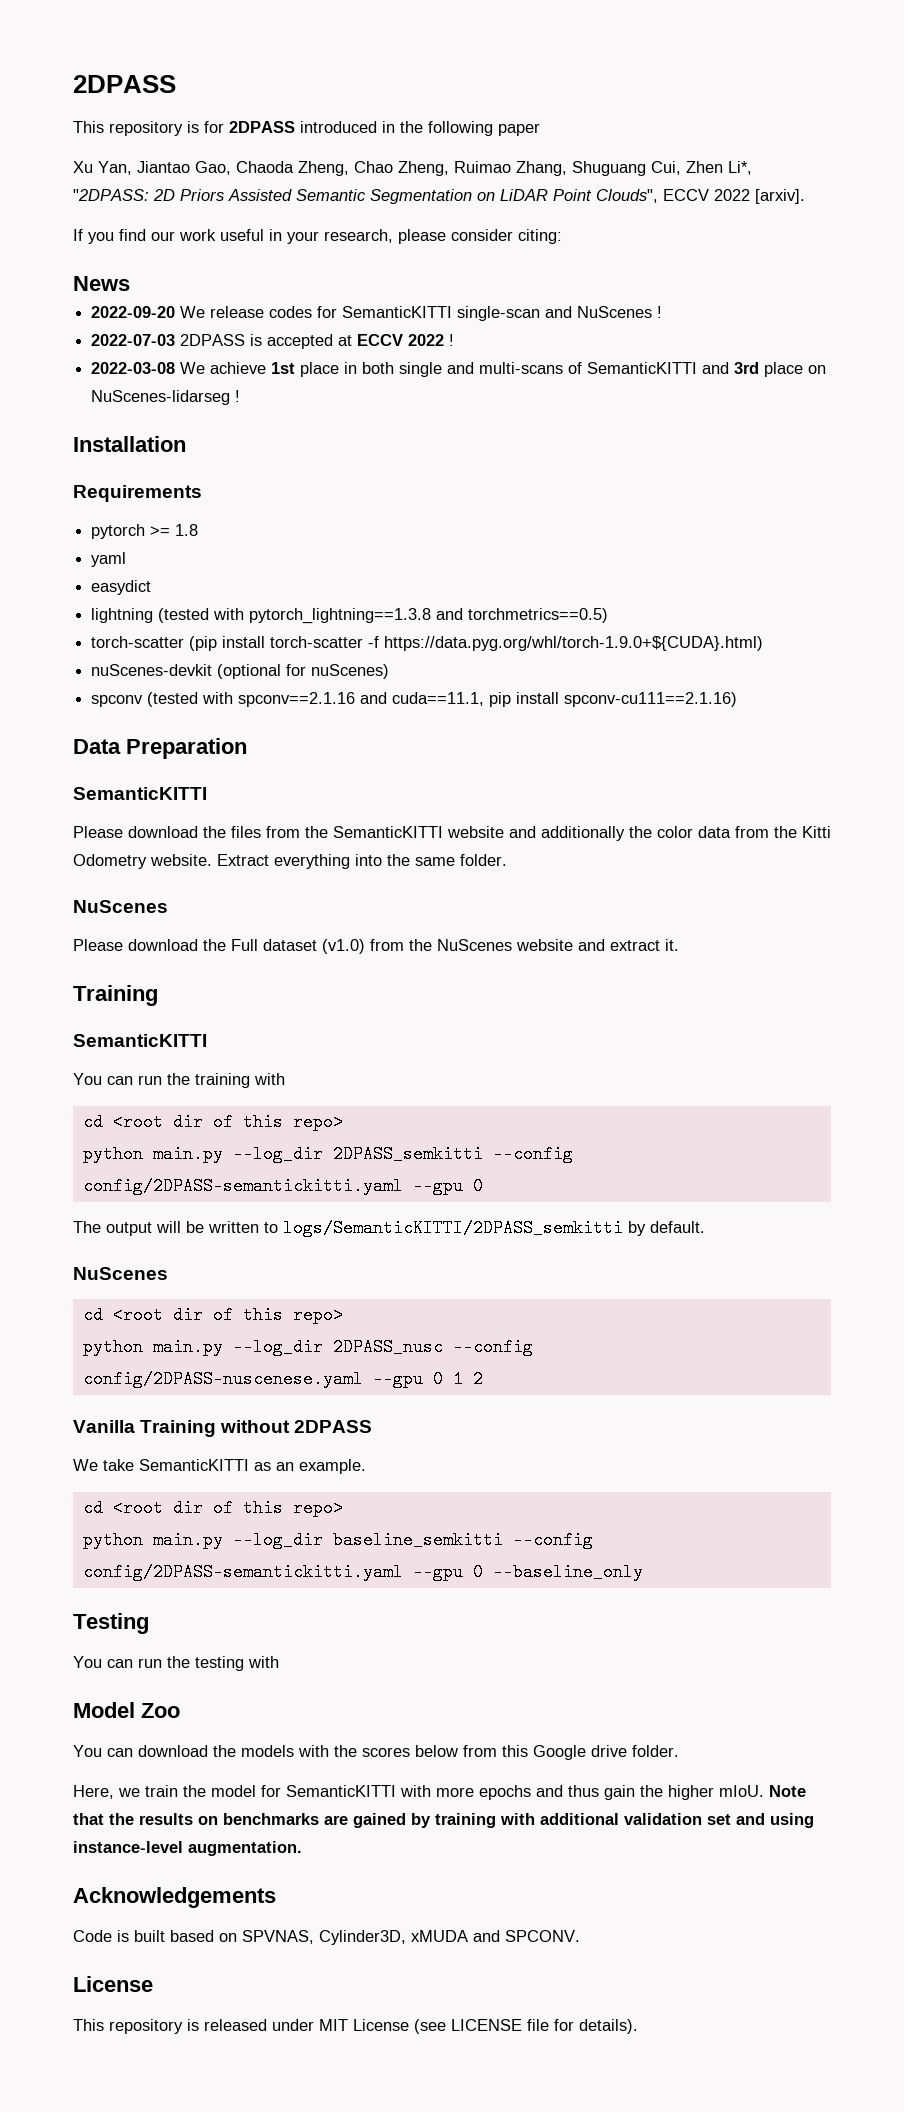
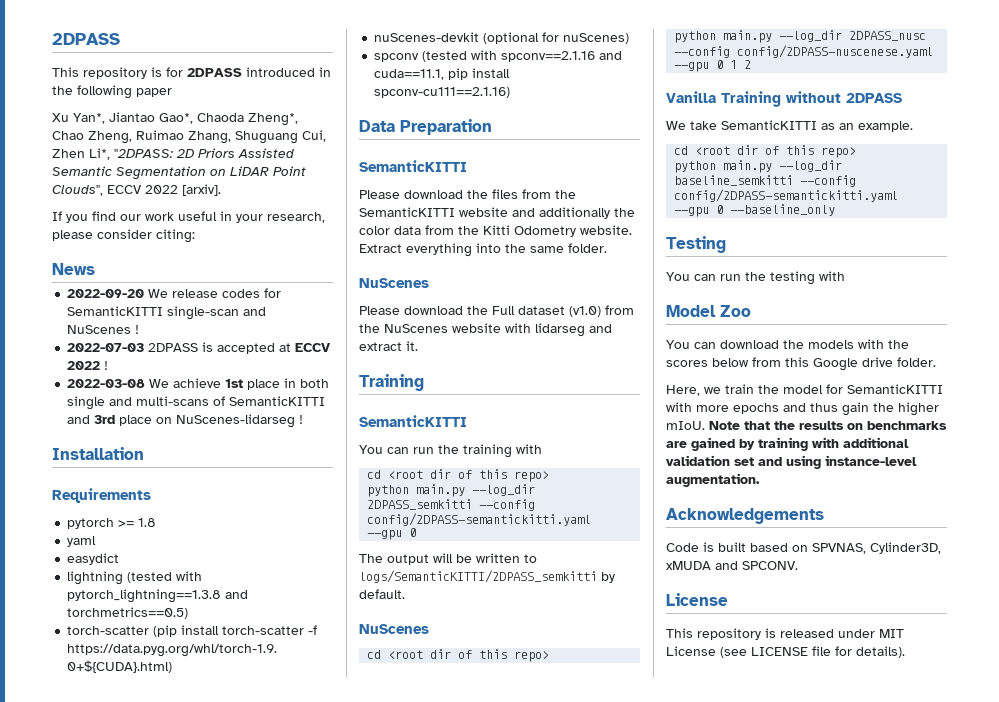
- Xu Yan, Jiantao Gao, Chaoda Zheng, Chao Zheng, Ruimao Zhang, Shuguang Cui, Zhen Li*, "2DPASS: 2D Priors Assisted Semantic Segmentation on LiDAR Point Clouds", ECCV 2022 [arxiv].
+ Xu Yan*, Jiantao Gao*, Chaoda Zheng*, Chao Zheng, Ruimao Zhang, Shuguang Cui, Zhen Li*, "2DPASS: 2D Priors Assisted Semantic Segmentation on LiDAR Point Clouds", ECCV 2022 [arxiv].
- Please download the Full dataset (v1.0) from the NuScenes website and extract it.
+ Please download the Full dataset (v1.0) from the NuScenes website with lidarseg and extract it.

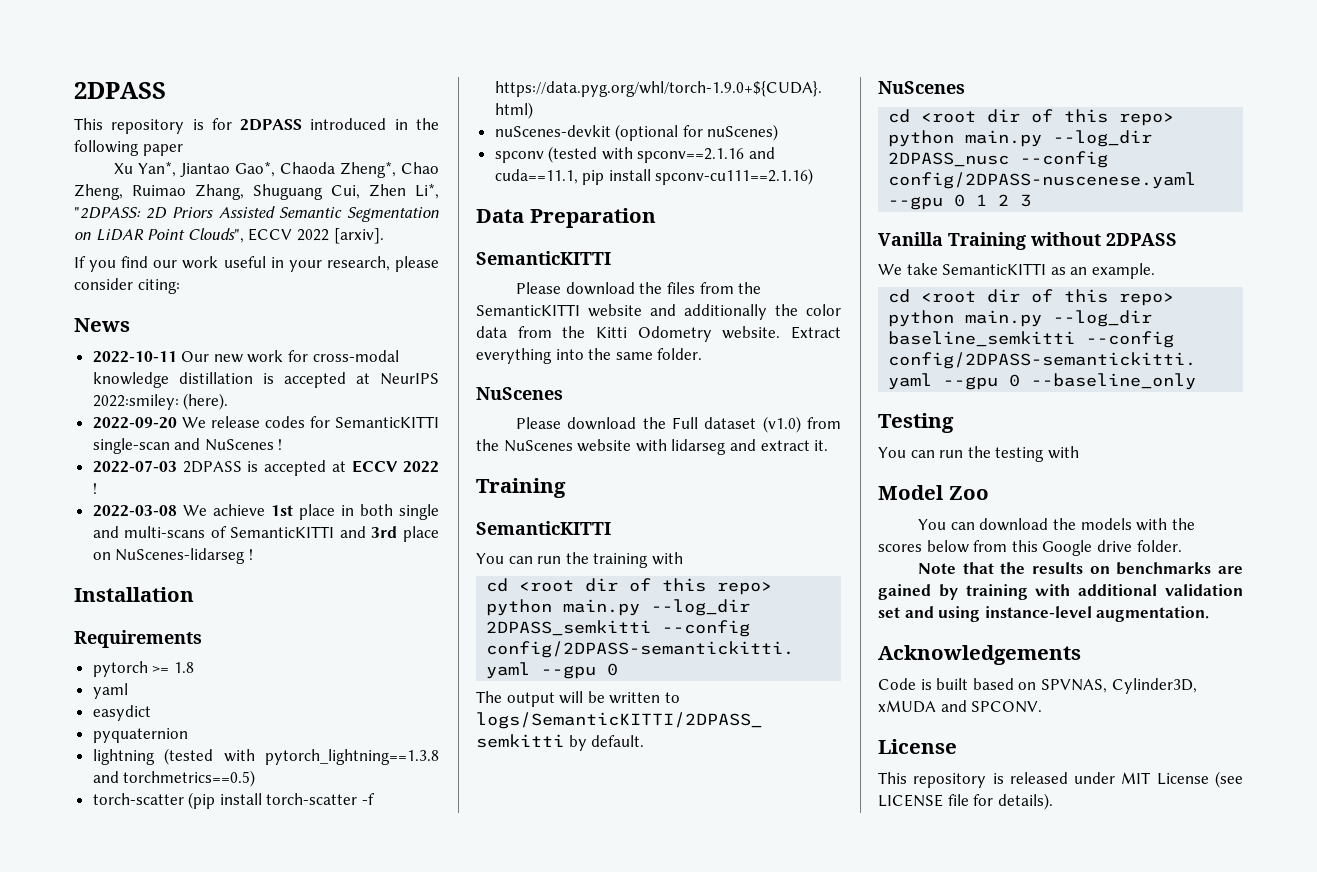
+ 2022-10-11 Our new work for cross-modal knowledge distillation is accepted at NeurIPS 2022:smiley: (here).
+ pyquaternion
- python main.py --log_dir 2DPASS_nusc --config config/2DPASS-nuscenese.yaml --gpu 0 1 2
+ python main.py --log_dir 2DPASS_nusc --config config/2DPASS-nuscenese.yaml --gpu 0 1 2 3
- Here, we train the model for SemanticKITTI with more epochs and thus gain the higher mIoU.

